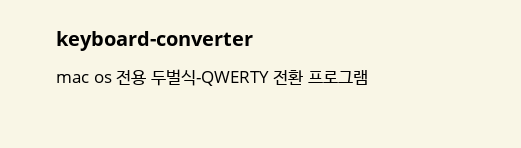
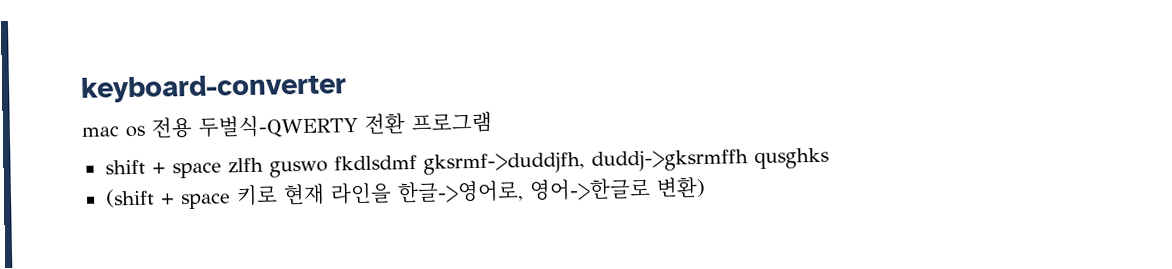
+ shift + space zlfh guswo fkdlsdmf gksrmf->duddjfh, duddj->gksrmffh qusghks
+ (shift + space 키로 현재 라인을 한글->영어로, 영어->한글로 변환)

